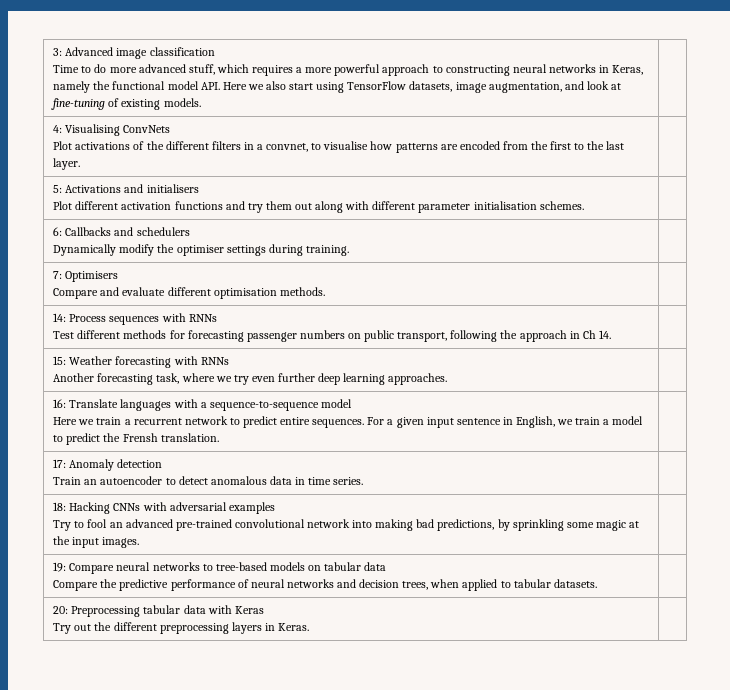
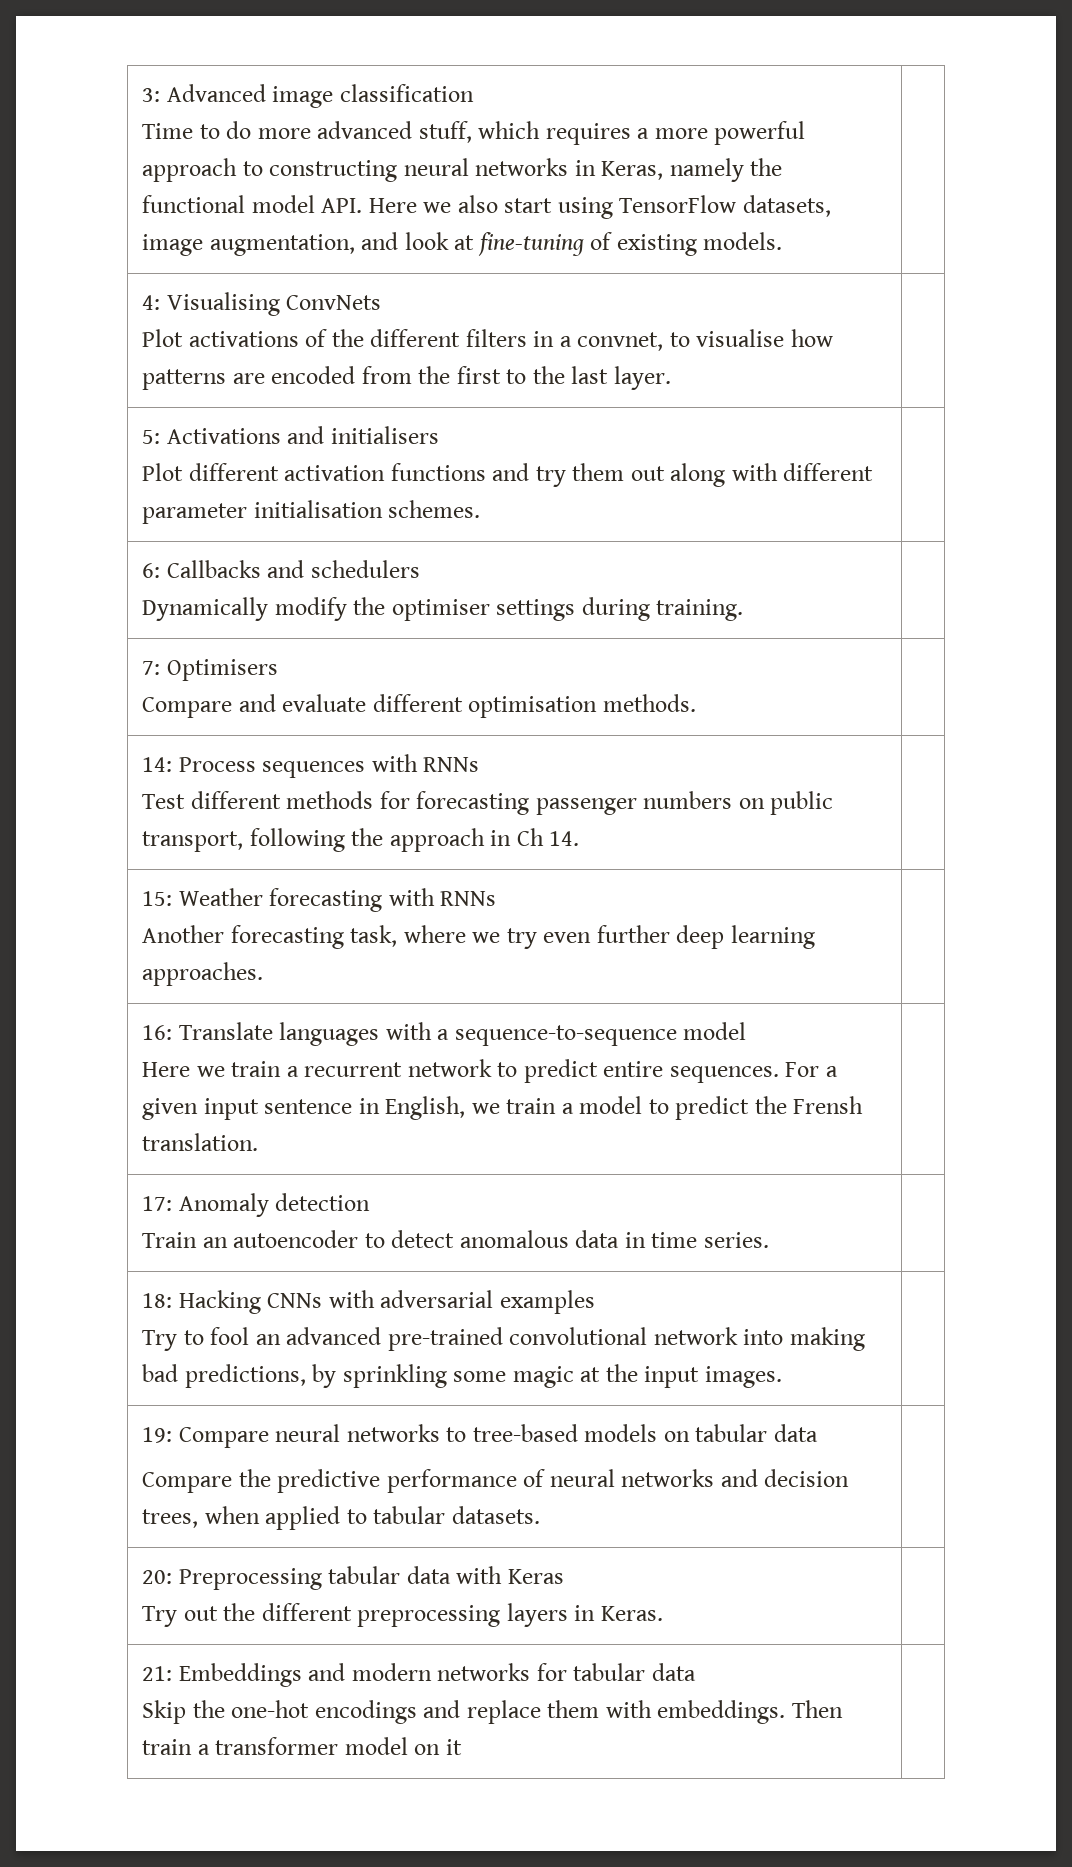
+ 21: Embeddings and modern networks for tabular data
+ Skip the one-hot encodings and replace them with embeddings. Then train a transformer model on it |

